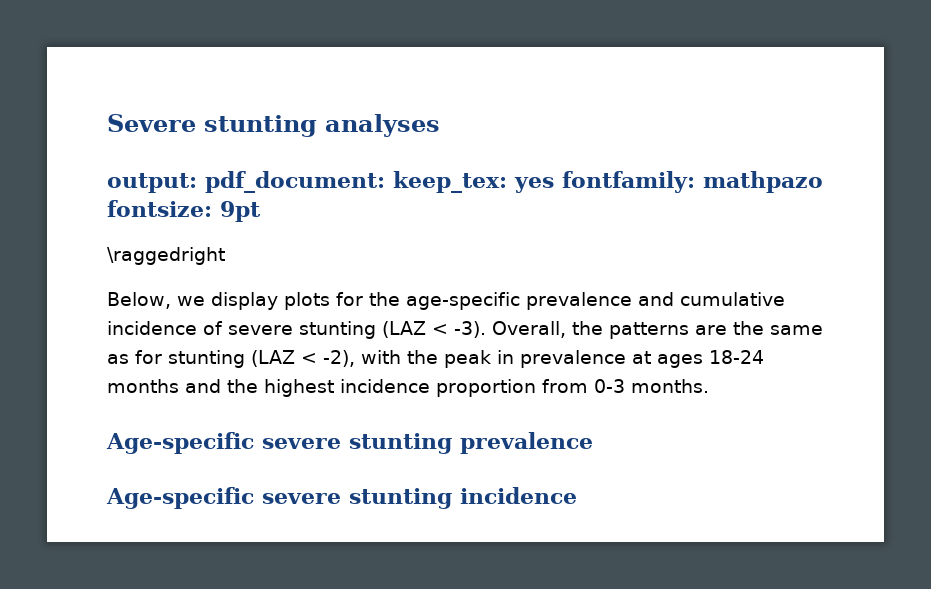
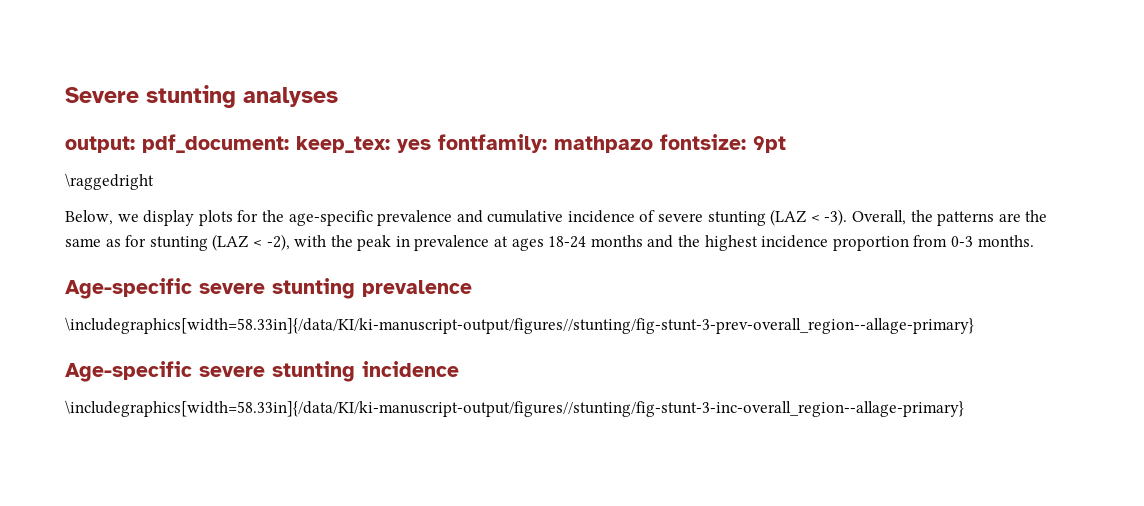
+ \includegraphics[width=58.33in]{/data/KI/ki-manuscript-output/figures//stunting/fig-stunt-3-prev-overall_region--allage-primary}
+ \includegraphics[width=58.33in]{/data/KI/ki-manuscript-output/figures//stunting/fig-stunt-3-inc-overall_region--allage-primary}

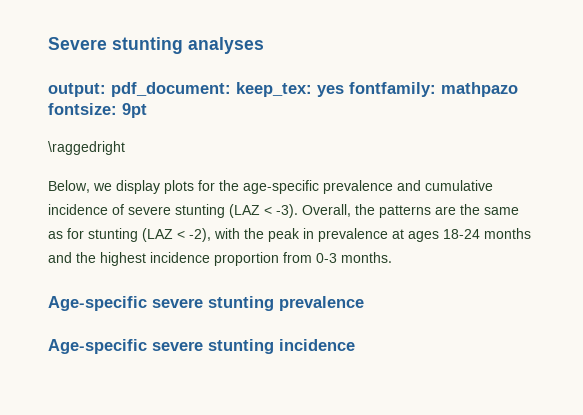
- \includegraphics[width=58.33in]{/data/KI/ki-manuscript-output/figures//stunting/fig-stunt-3-prev-overall_region--allage-primary}
- \includegraphics[width=58.33in]{/data/KI/ki-manuscript-output/figures//stunting/fig-stunt-3-inc-overall_region--allage-primary}

